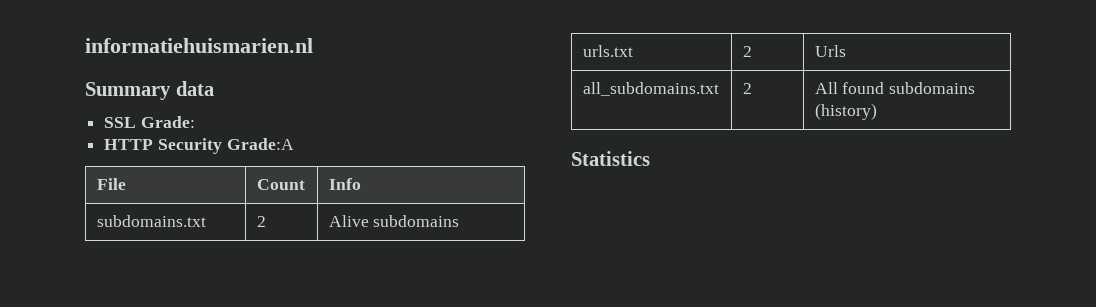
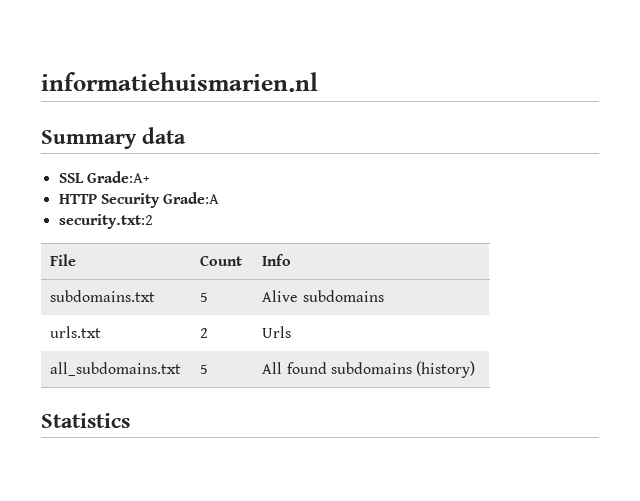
- SSL Grade:
+ SSL Grade:A+
+ security.txt:2
- subdomains.txt | 2 | Alive subdomains
+ subdomains.txt | 5 | Alive subdomains
- all_subdomains.txt | 2 | All found subdomains (history)
+ all_subdomains.txt | 5 | All found subdomains (history)

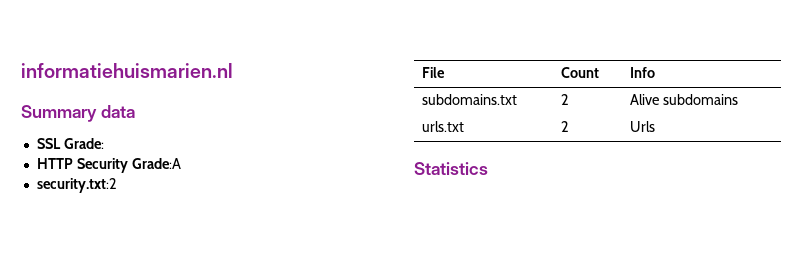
- SSL Grade:A+
+ SSL Grade:
- subdomains.txt | 5 | Alive subdomains
+ subdomains.txt | 2 | Alive subdomains
- all_subdomains.txt | 5 | All found subdomains (history)

